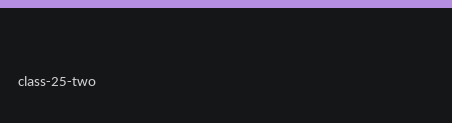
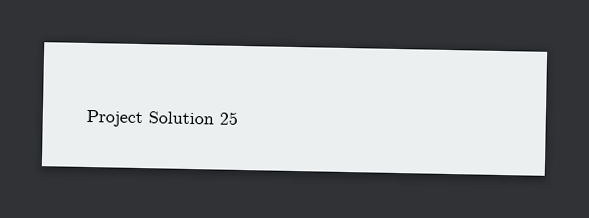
- class-25-two
+ Project Solution 25

